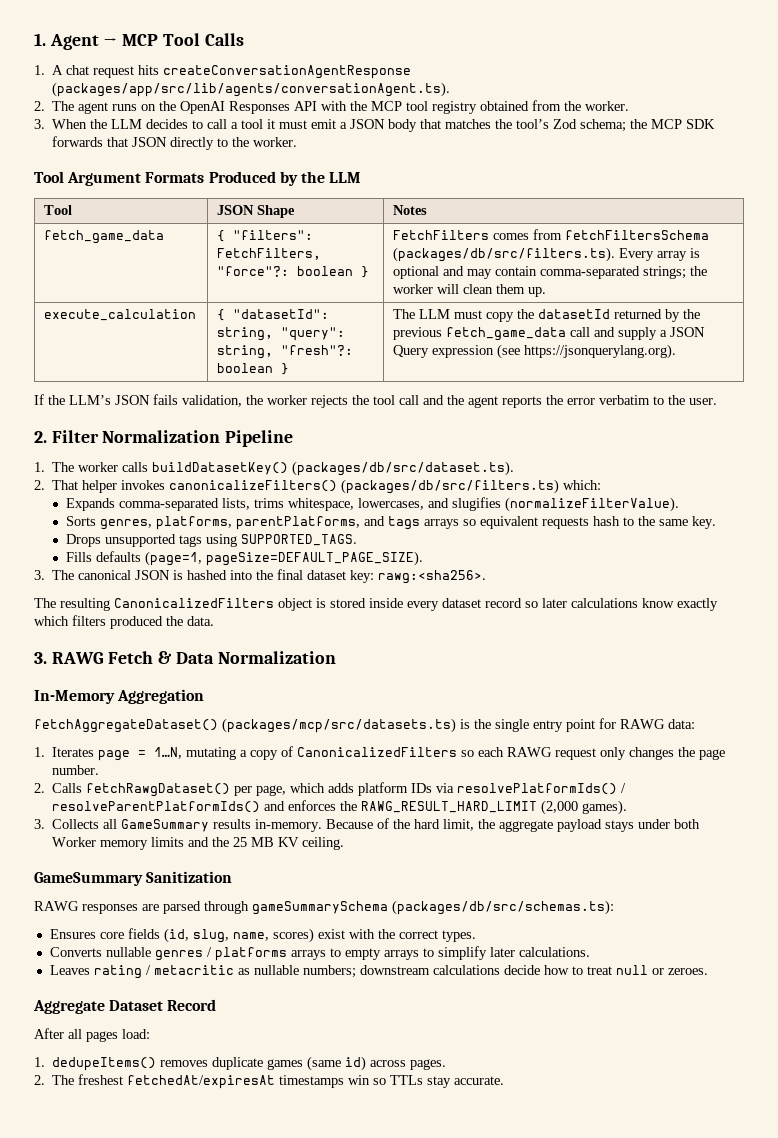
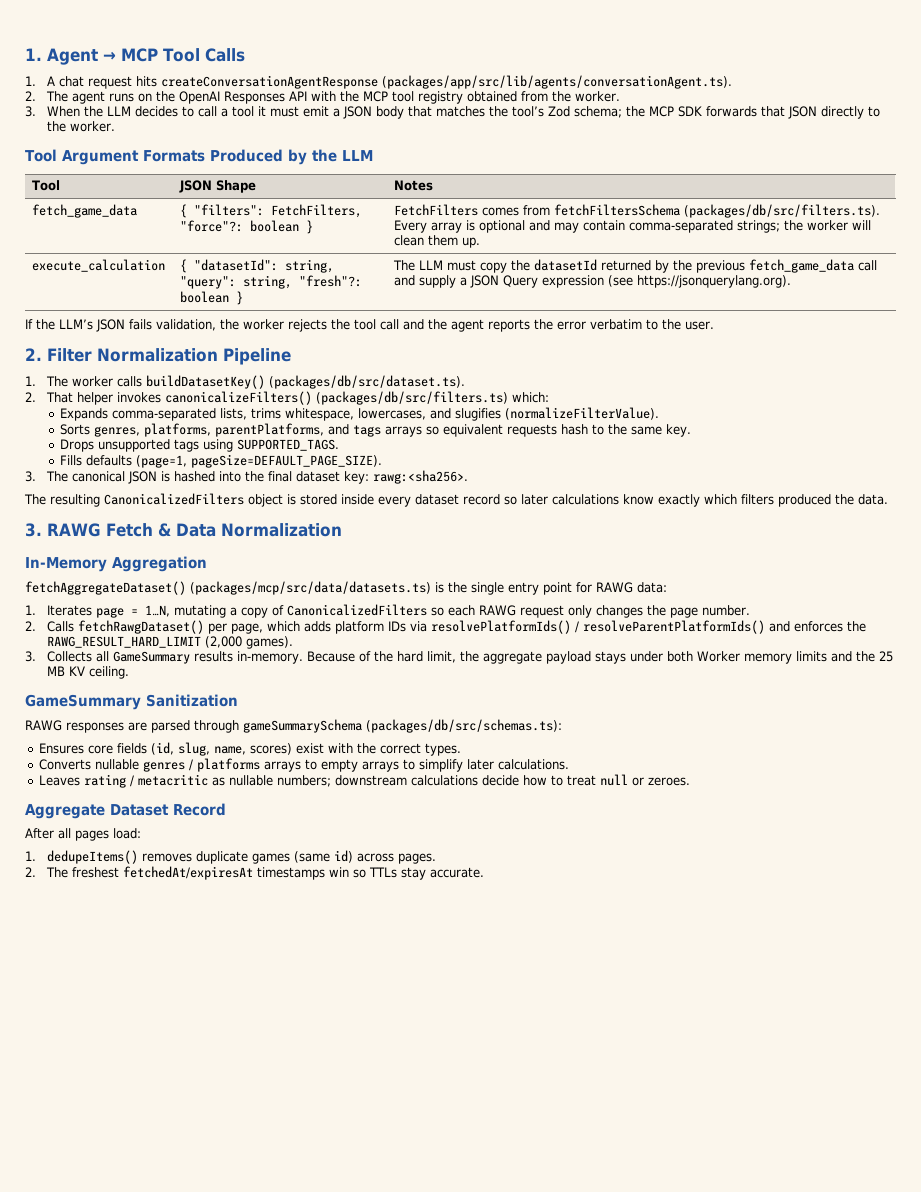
- fetchAggregateDataset() (packages/mcp/src/datasets.ts) is the single entry point for RAWG data:
+ fetchAggregateDataset() (packages/mcp/src/data/datasets.ts) is the single entry point for RAWG data:

